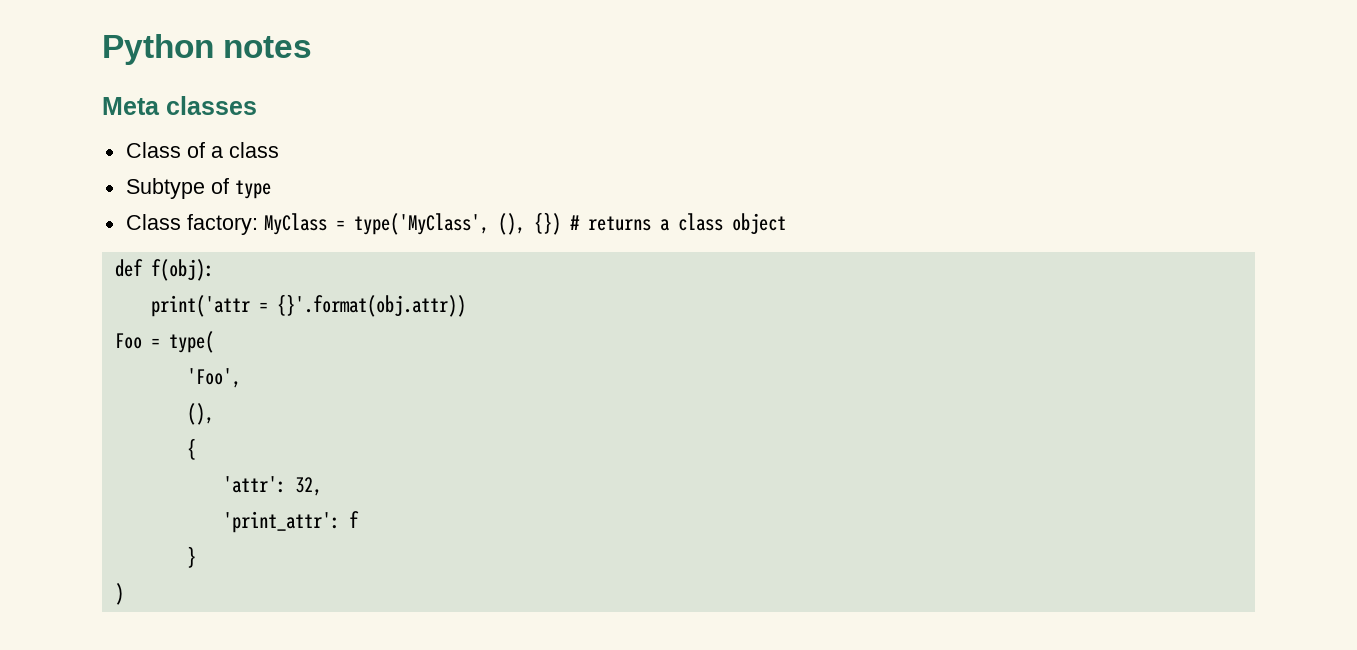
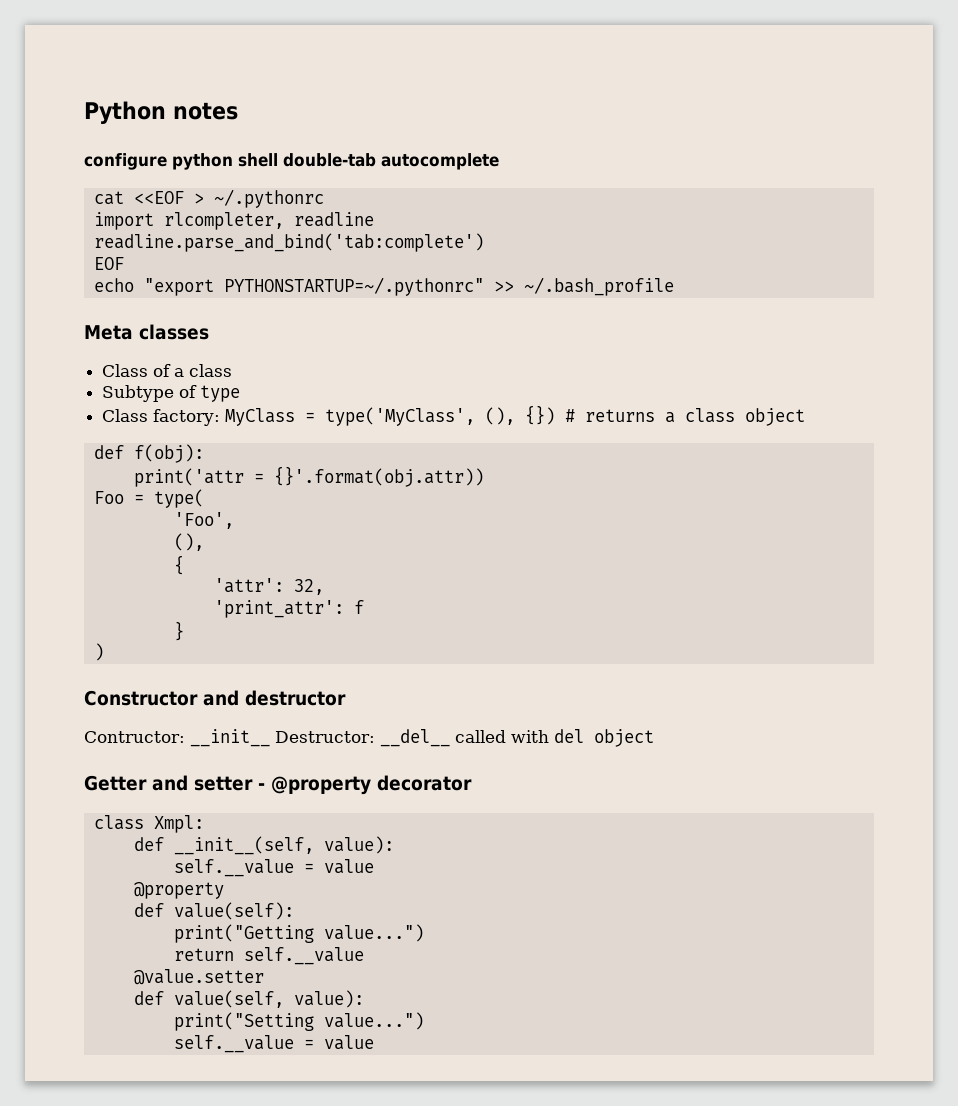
+ configure python shell double-tab autocomplete
+ cat <<EOF > ~/.pythonrc
+ import rlcompleter, readline
+ readline.parse_and_bind('tab:complete')
+ EOF
+ echo "export PYTHONSTARTUP=~/.pythonrc" >> ~/.bash_profile
+ Constructor and destructor
+ Contructor: __init__ Destructor: __del__ called with del object
+ Getter and setter - @property decorator
+ class Xmpl:
+ def __init__(self, value):
+ self.__value = value
+ @property
+ def value(self):
+ print("Getting value...")
+ return self.__value
+ @value.setter
+ def value(self, value):
+ print("Setting value...")
+ self.__value = value

